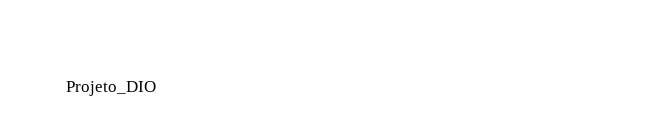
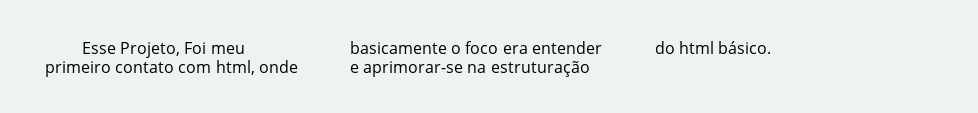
- Projeto_DIO
+ Esse Projeto, Foi meu primeiro contato com html, onde basicamente o foco era entender e aprimorar-se na estruturação do html básico.

